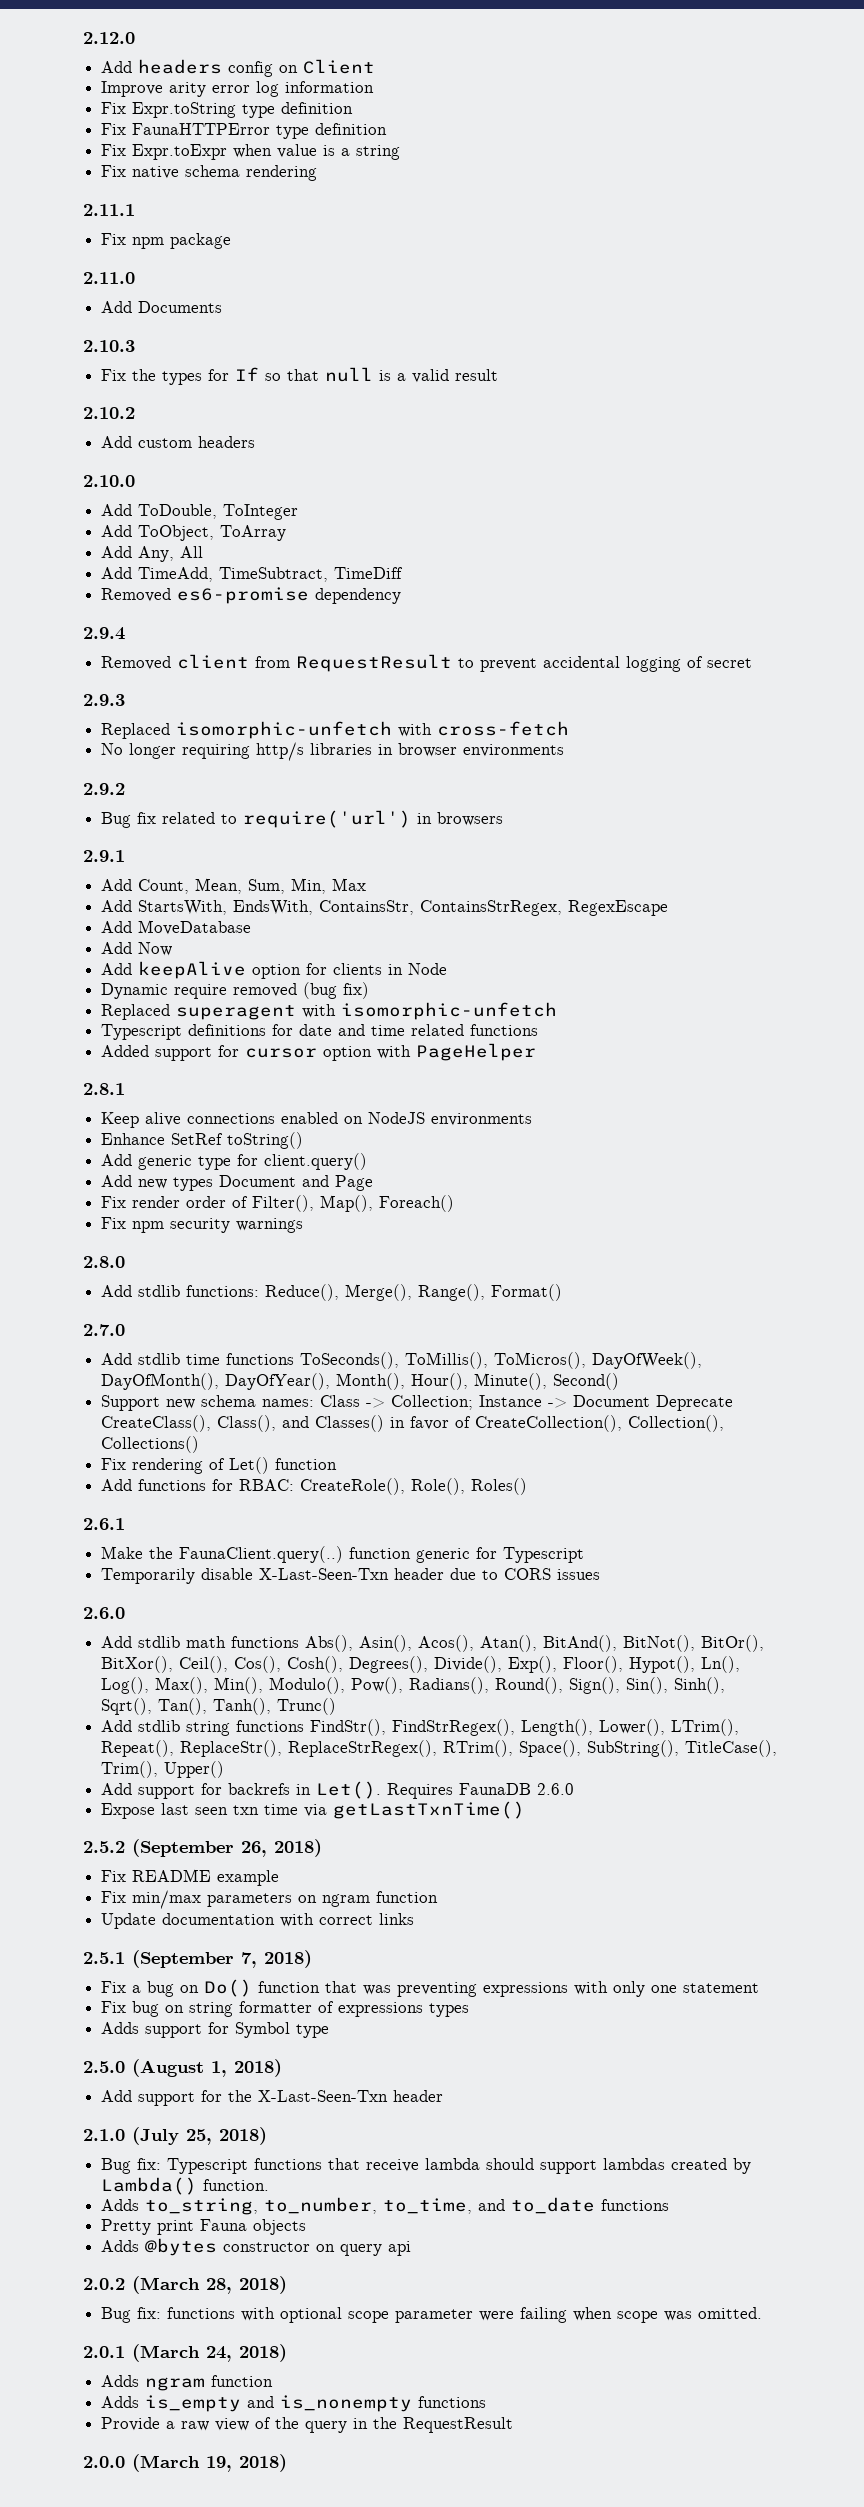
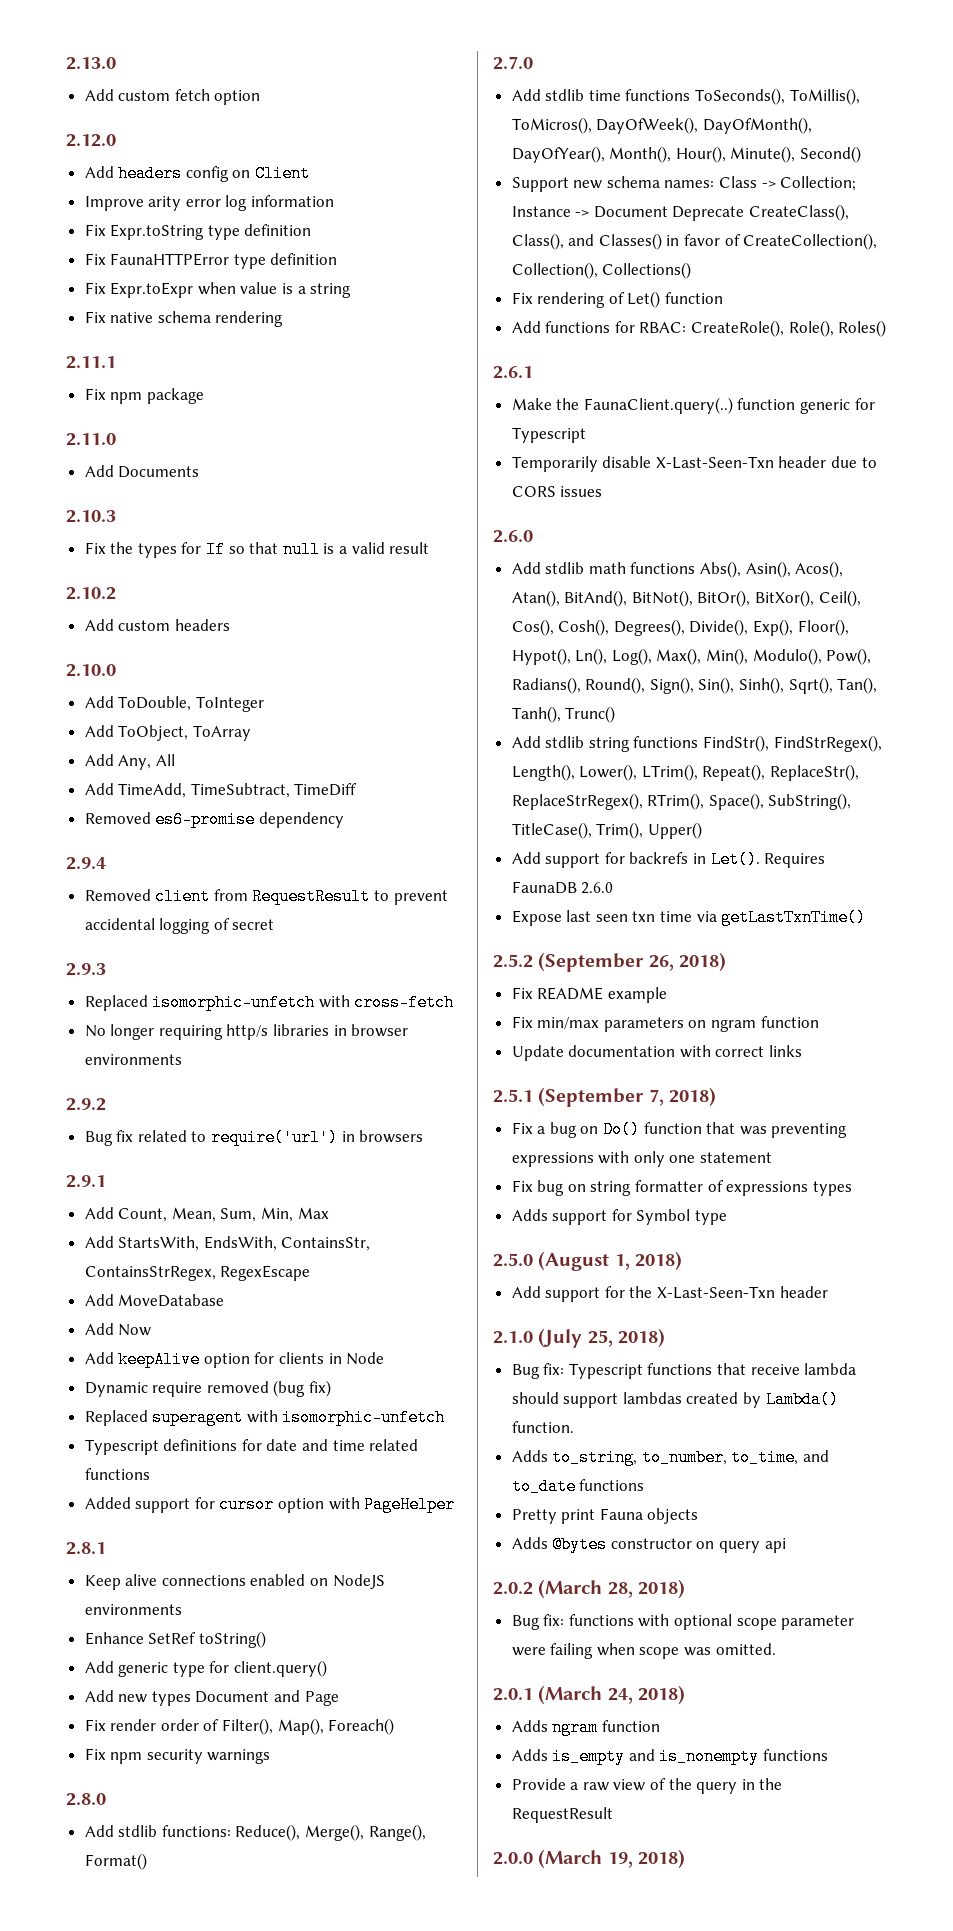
+ 2.13.0
+ Add custom fetch option

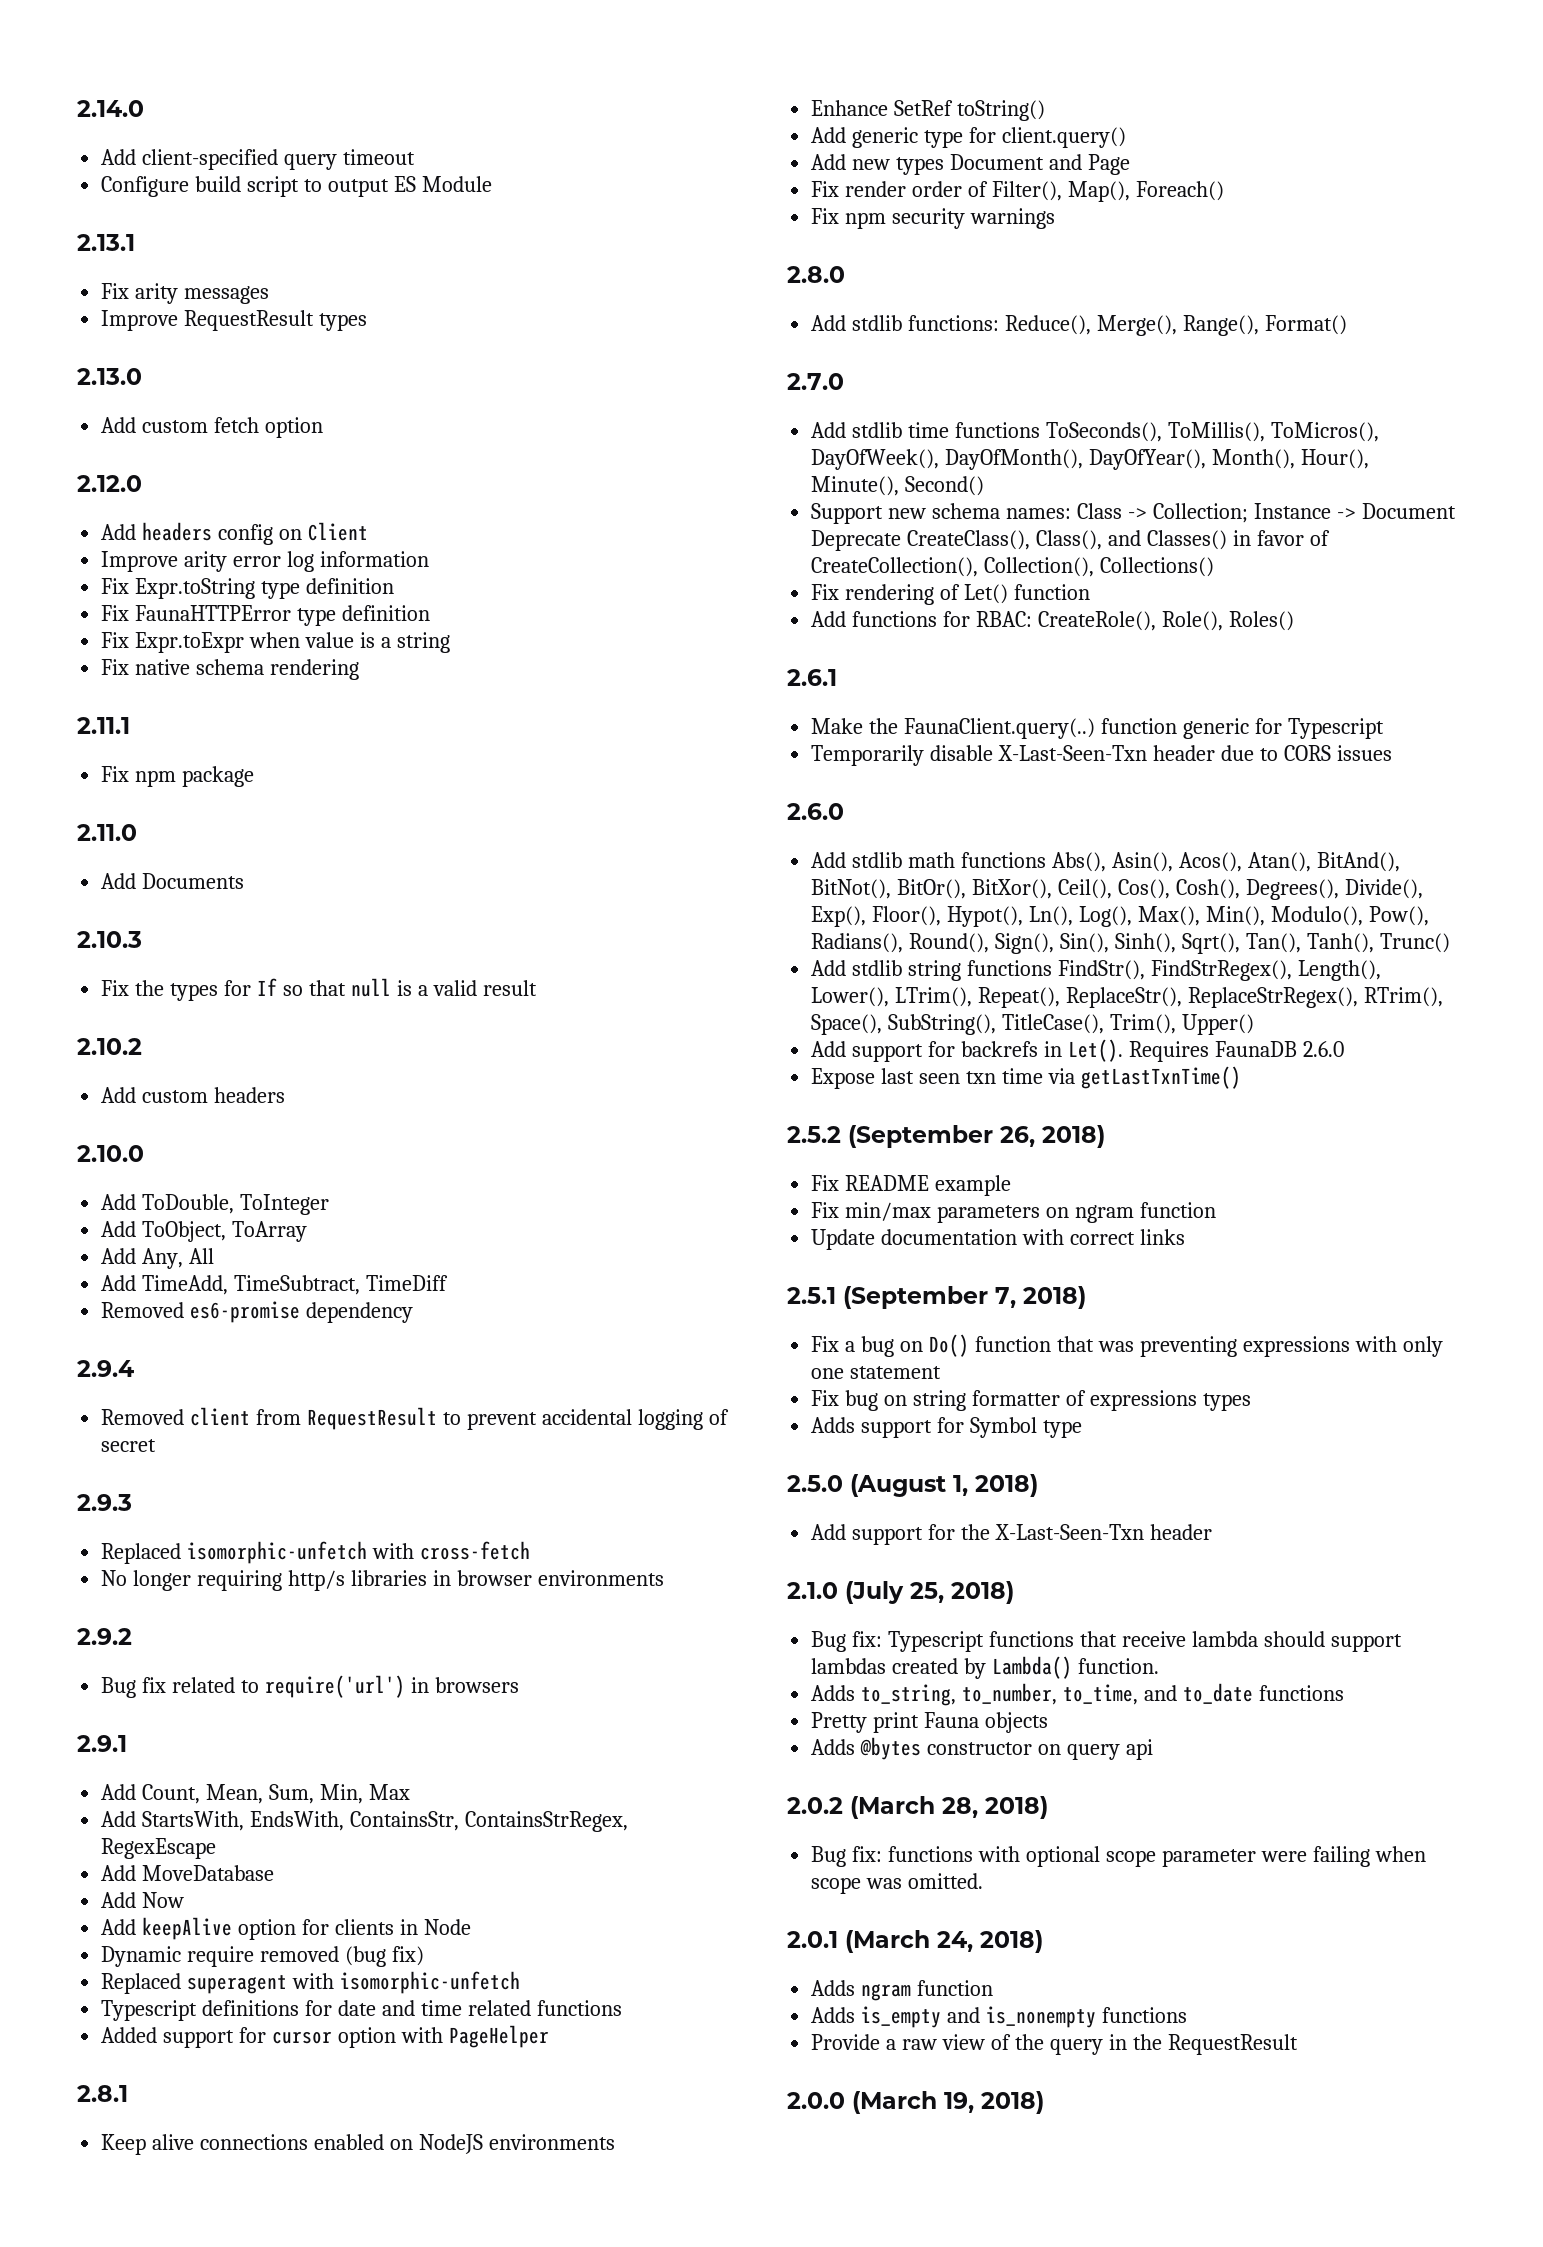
+ 2.14.0
+ Add client-specified query timeout
+ Configure build script to output ES Module
+ 2.13.1
+ Fix arity messages
+ Improve RequestResult types

